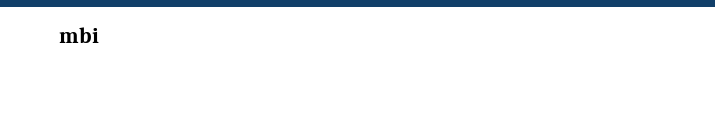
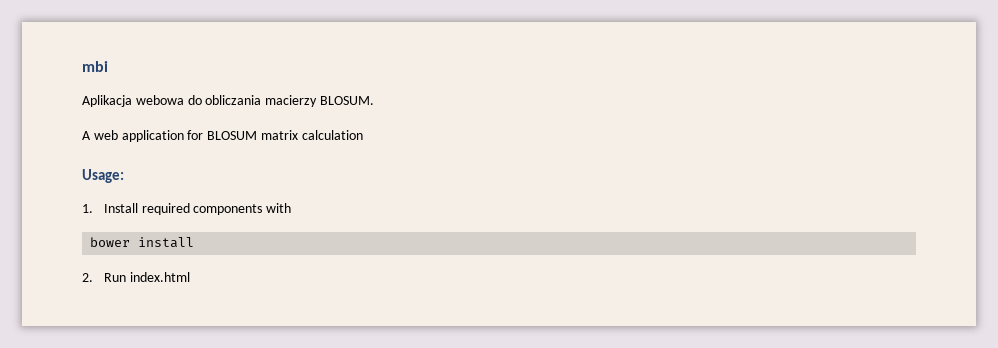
+ Aplikacja webowa do obliczania macierzy BLOSUM.
+ A web application for BLOSUM matrix calculation
+ Usage:
+ 1. Install required components with
+ bower install
+ 2. Run index.html

